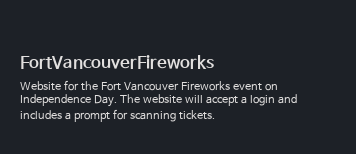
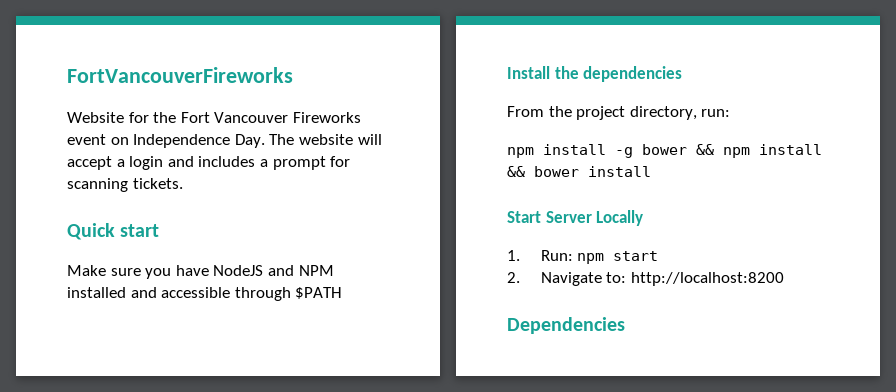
+ Quick start
+ Make sure you have NodeJS and NPM installed and accessible through $PATH
+ Install the dependencies
+ From the project directory, run:
+ npm install -g bower && npm install && bower install
+ Start Server Locally
+ 1. Run: npm start
+ 2. Navigate to: http://localhost:8200
+ Dependencies

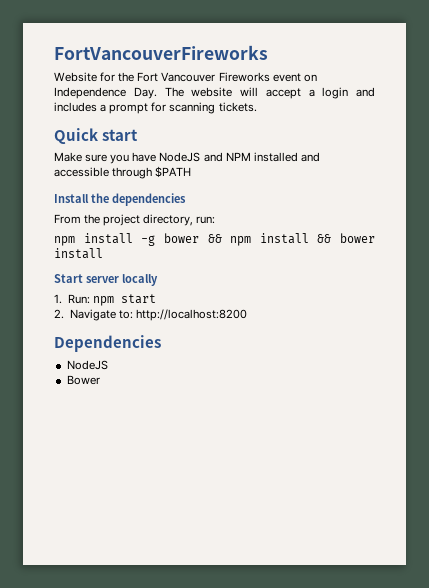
- Start Server Locally
+ Start server locally
  Dependencies
+ NodeJS
+ Bower

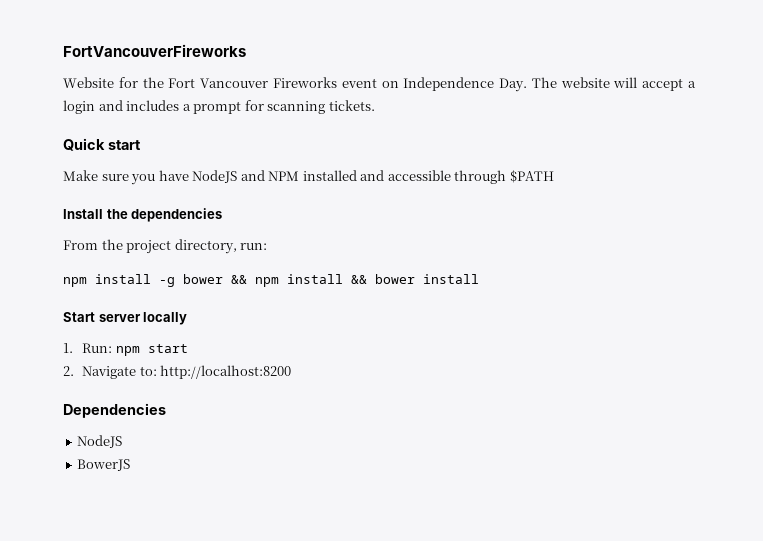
- Bower
+ BowerJS

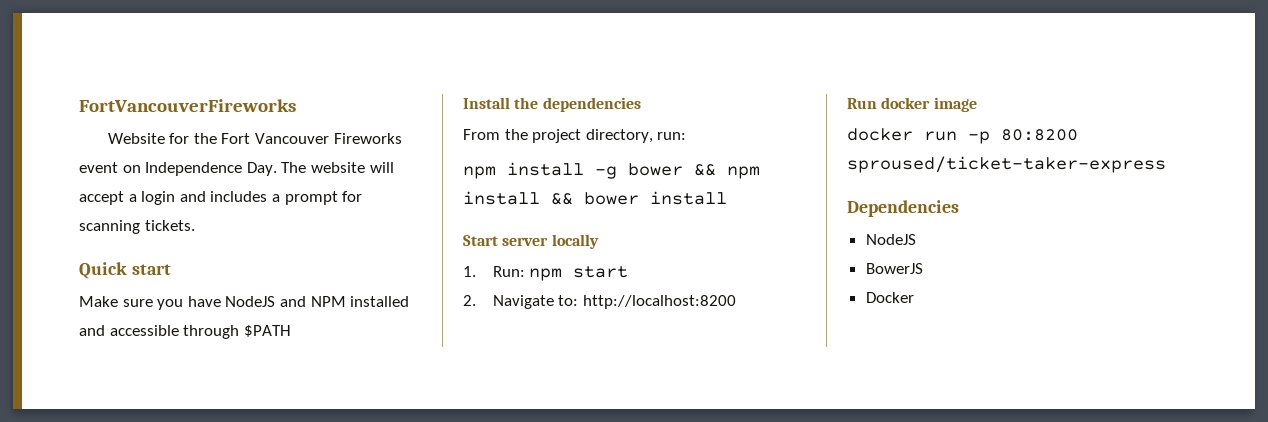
+ Run docker image
+ docker run -p 80:8200 sproused/ticket-taker-express
+ Docker

